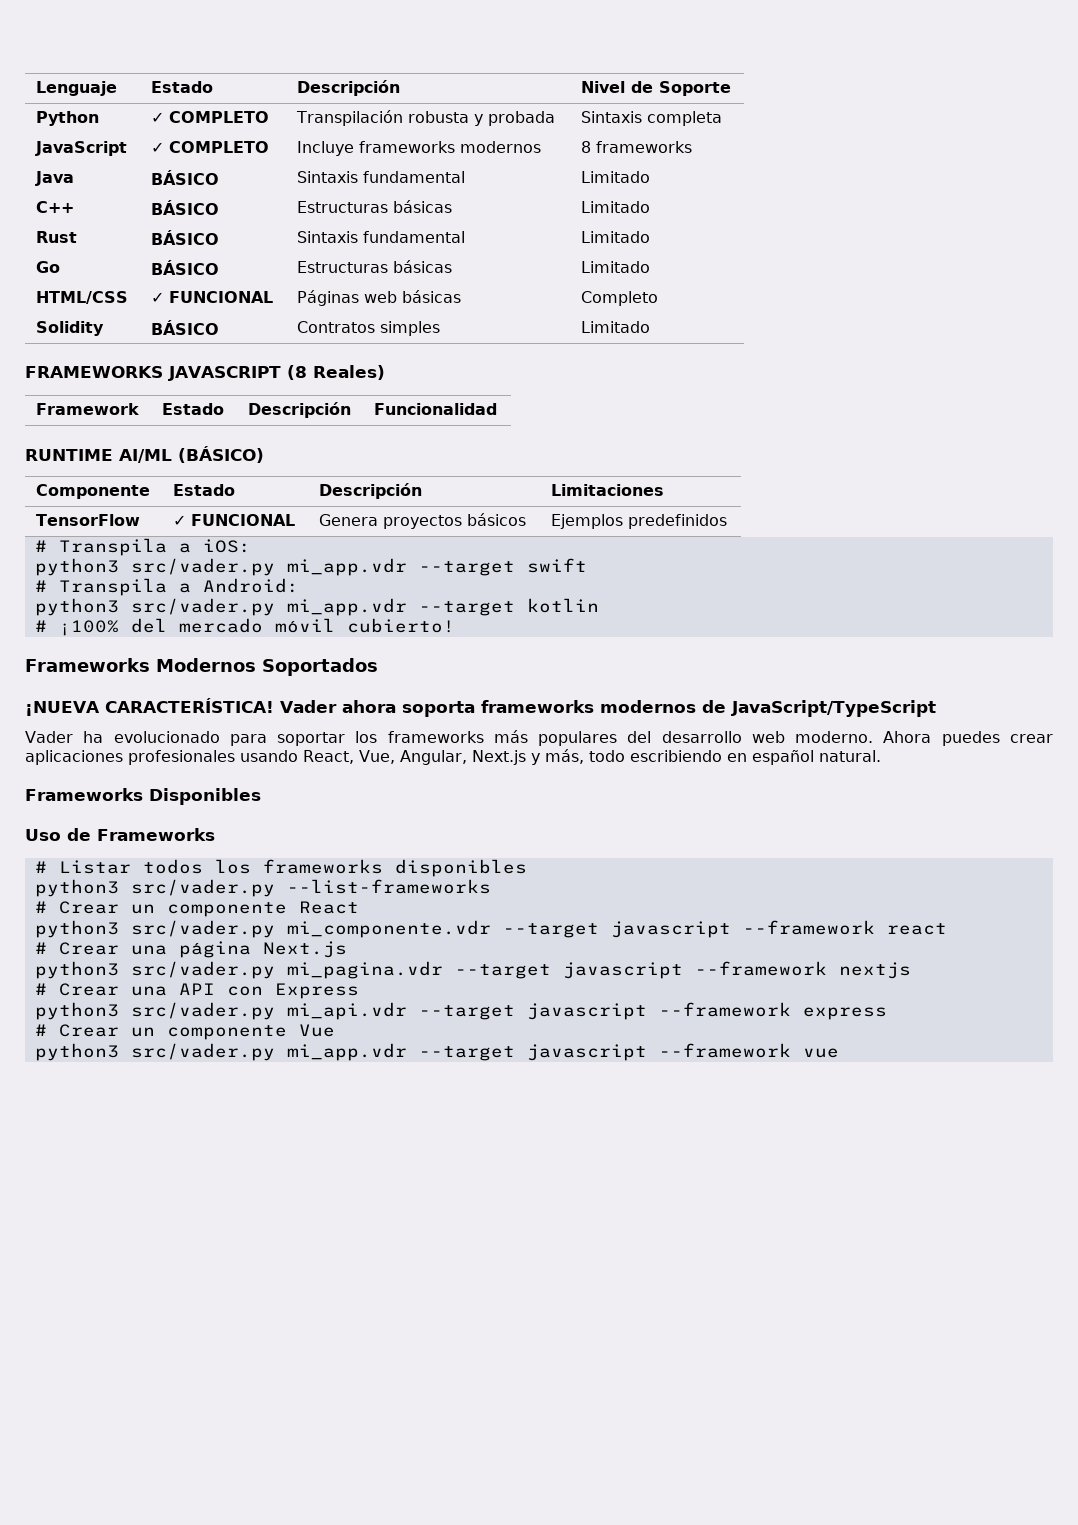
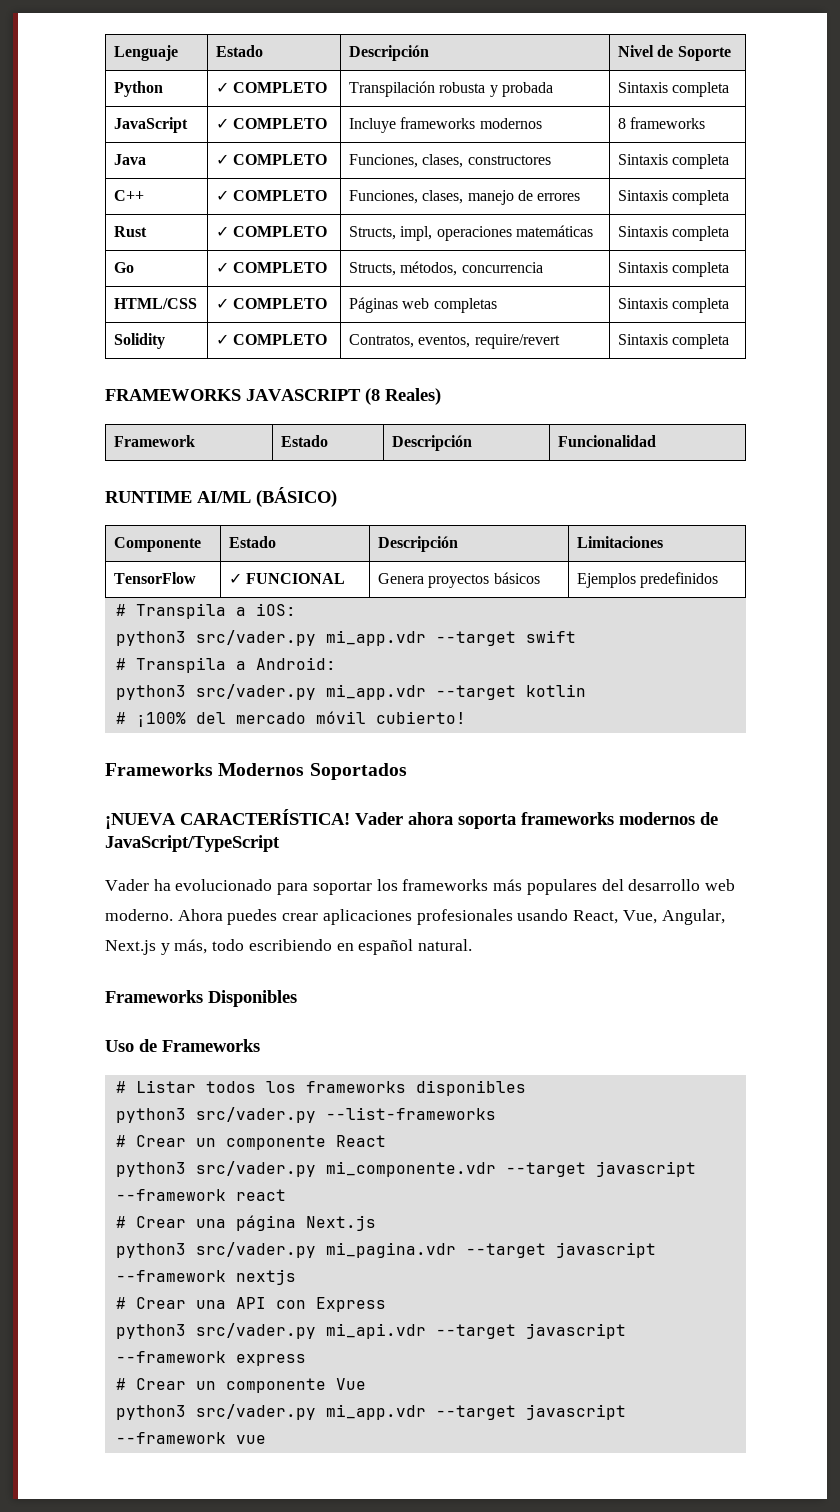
- Java | BÁSICO | Sintaxis fundamental | Limitado
+ Java | ✓ COMPLETO | Funciones, clases, constructores | Sintaxis completa
- C++ | BÁSICO | Estructuras básicas | Limitado
- Rust | BÁSICO | Sintaxis fundamental | Limitado
+ C++ | ✓ COMPLETO | Funciones, clases, manejo de errores | Sintaxis completa
+ Rust | ✓ COMPLETO | Structs, impl, operaciones matemáticas | Sintaxis completa
- Go | BÁSICO | Estructuras básicas | Limitado
+ Go | ✓ COMPLETO | Structs, métodos, concurrencia | Sintaxis completa
- HTML/CSS | ✓ FUNCIONAL | Páginas web básicas | Completo
- Solidity | BÁSICO | Contratos simples | Limitado
+ HTML/CSS | ✓ COMPLETO | Páginas web completas | Sintaxis completa
+ Solidity | ✓ COMPLETO | Contratos, eventos, require/revert | Sintaxis completa

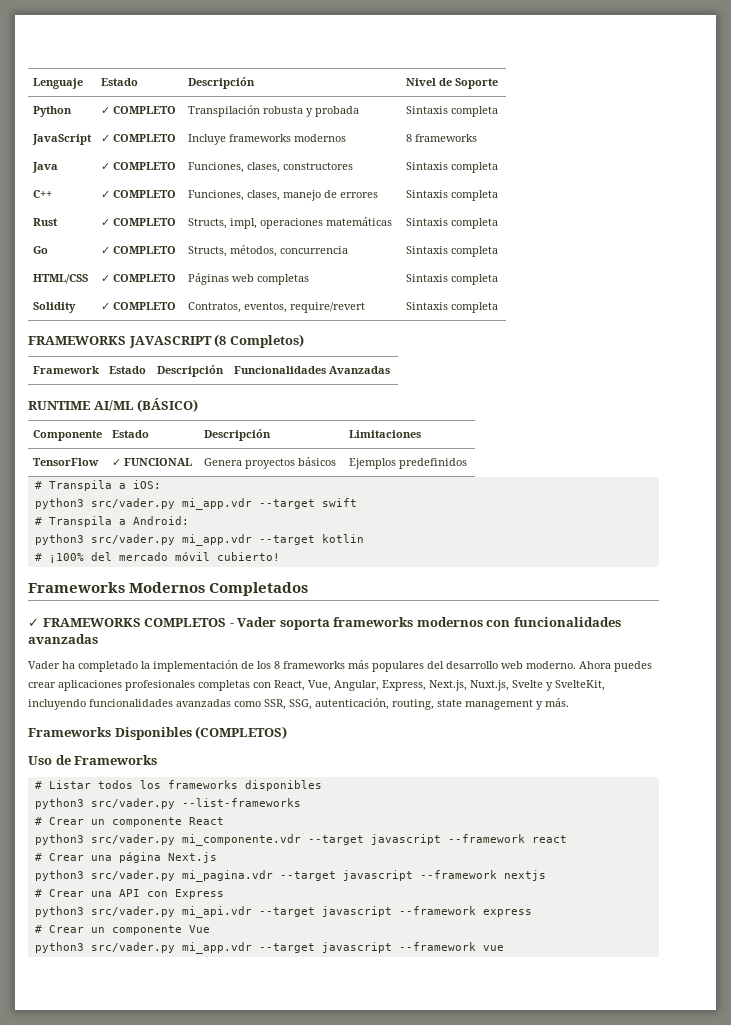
- FRAMEWORKS JAVASCRIPT (8 Reales)
+ FRAMEWORKS JAVASCRIPT (8 Completos)
- Framework | Estado | Descripción | Funcionalidad
+ Framework | Estado | Descripción | Funcionalidades Avanzadas
- Frameworks Modernos Soportados
- ¡NUEVA CARACTERÍSTICA! Vader ahora soporta frameworks modernos de JavaScript/TypeScript
- Vader ha evolucionado para soportar los frameworks más populares del desarrollo web moderno.
+ Frameworks Modernos Completados
+ ✓ FRAMEWORKS COMPLETOS - Vader soporta frameworks modernos con funcionalidades avanzadas
+ Vader ha completado la implementación de los 8 frameworks más populares del desarrollo web moderno.
- Ahora puedes crear aplicaciones profesionales usando React, Vue, Angular, Next.js y más, todo escribiendo en español natural.
+ Ahora puedes crear aplicaciones profesionales completas con React, Vue, Angular, Express, Next.js, Nuxt.js, Svelte y SvelteKit, incluyendo funcionalidades avanzadas como SSR, SSG, autenticación, routing, state management y más.
- Frameworks Disponibles
+ Frameworks Disponibles (COMPLETOS)

